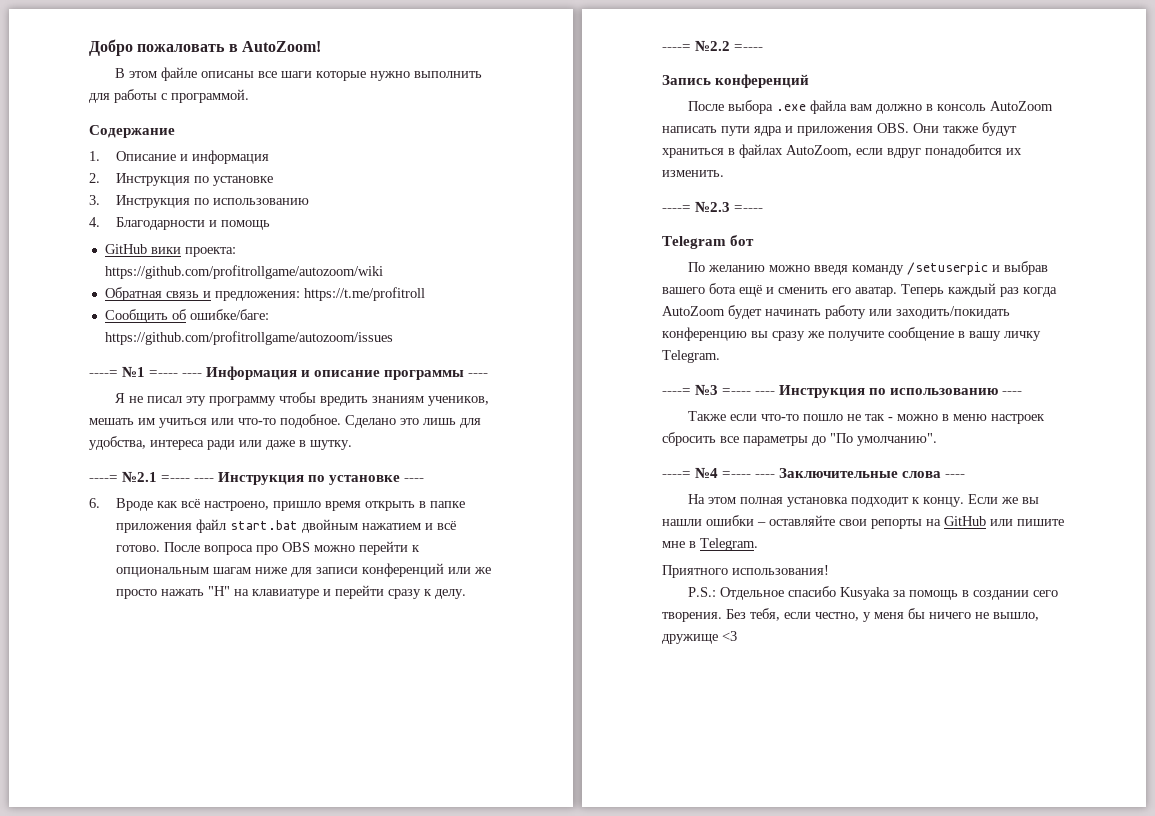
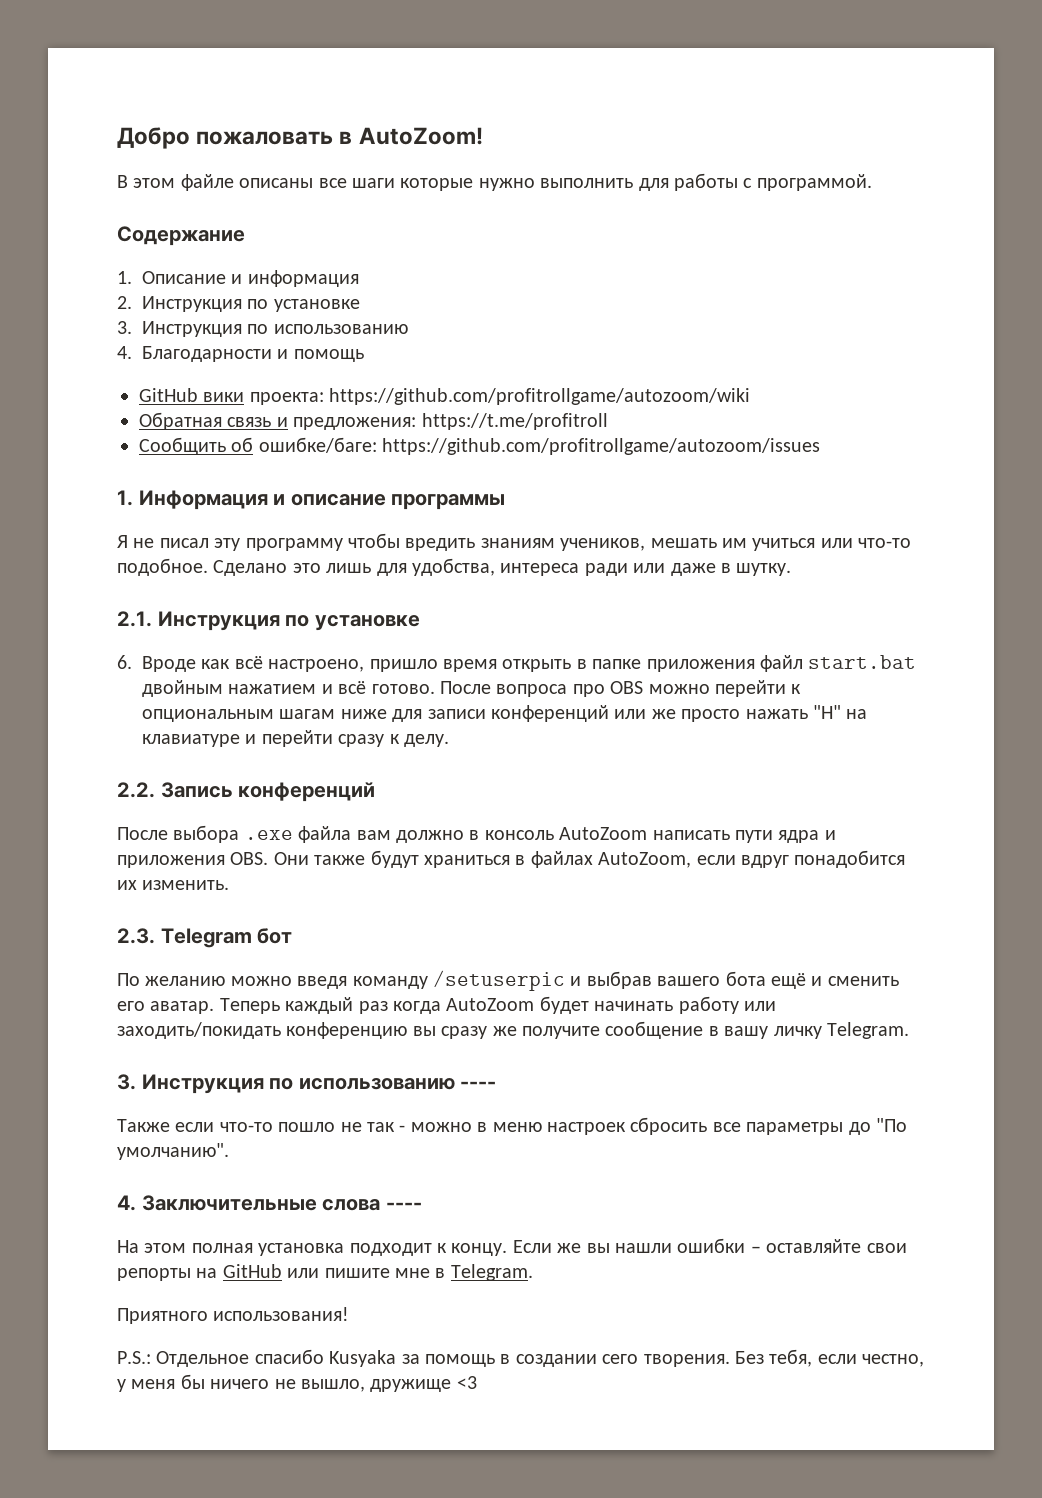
- ----= №1 =---- ---- Информация и описание программы ----
+ 1. Информация и описание программы
- ----= №2.1 =---- ---- Инструкция по установке ----
+ 2.1. Инструкция по установке
- ----= №2.2 =----
- Запись конференций
+ 2.2. Запись конференций
- ----= №2.3 =----
- Telegram бот
+ 2.3. Telegram бот
- ----= №3 =---- ---- Инструкция по использованию ----
+ 3. Инструкция по использованию ----
- ----= №4 =---- ---- Заключительные слова ----
+ 4. Заключительные слова ----

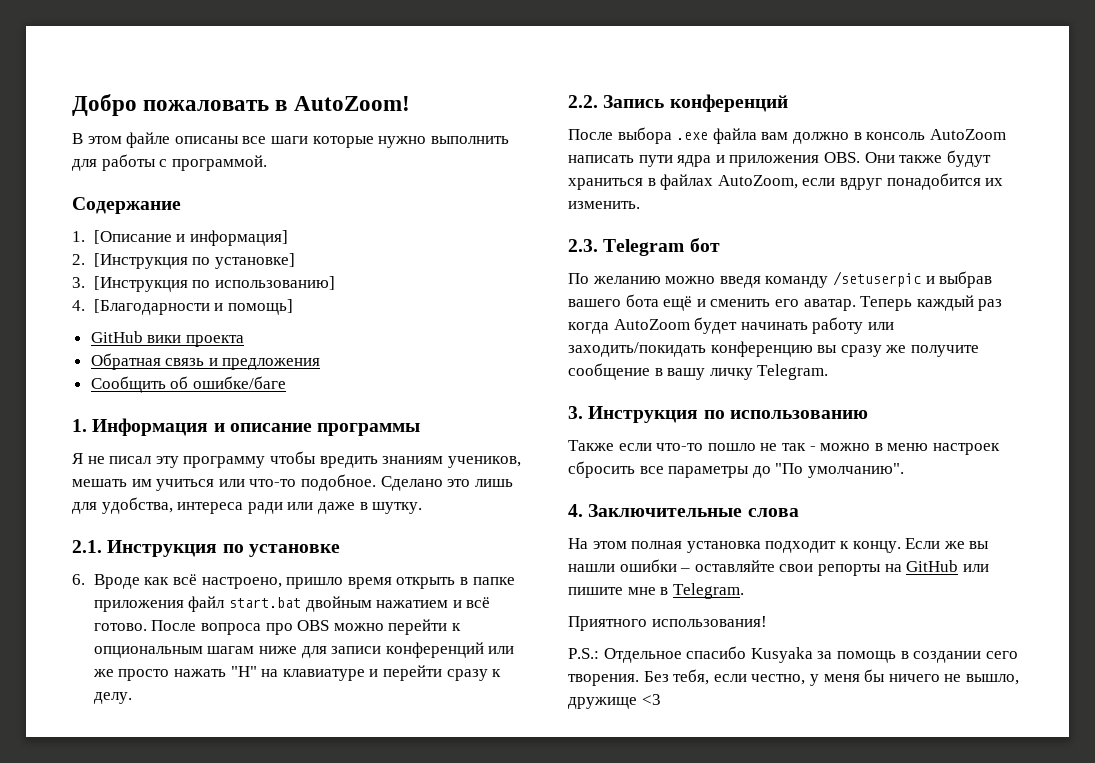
- 1. Описание и информация
- 2. Инструкция по установке
- 3. Инструкция по использованию
- 4. Благодарности и помощь
+ 1. [Описание и информация]
+ 2. [Инструкция по установке]
+ 3. [Инструкция по использованию]
+ 4. [Благодарности и помощь]
- GitHub вики проекта: https://github.com/profitrollgame/autozoom/wiki
+ GitHub вики проекта
- Обратная связь и предложения: https://t.me/profitroll
+ Обратная связь и предложения
- Сообщить об ошибке/баге: https://github.com/profitrollgame/autozoom/issues
+ Сообщить об ошибке/баге
- 3. Инструкция по использованию ----
+ 3. Инструкция по использованию
- 4. Заключительные слова ----
+ 4. Заключительные слова

